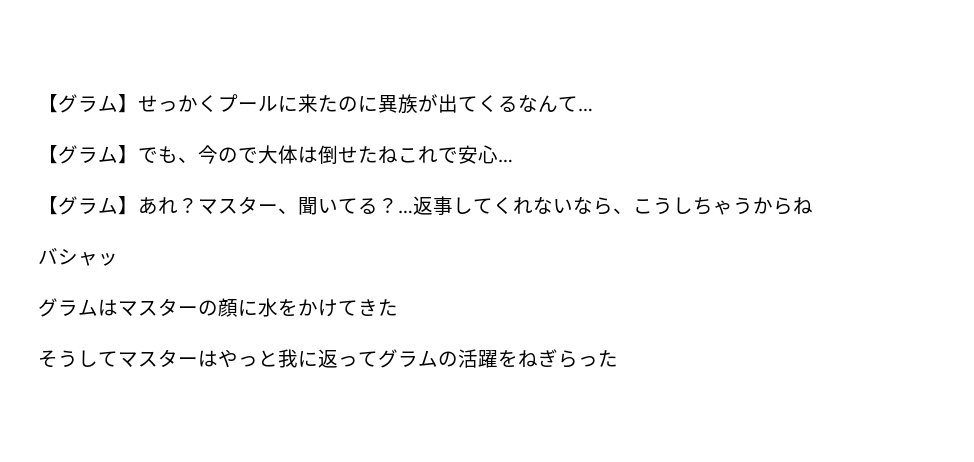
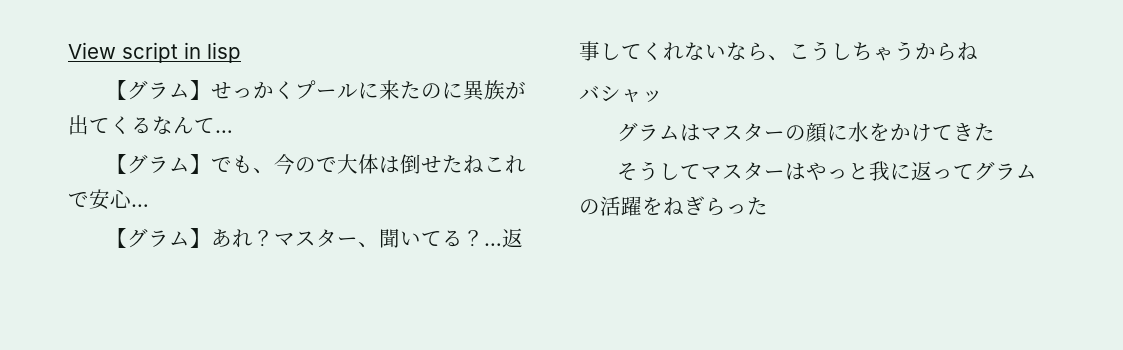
+ View script in lisp

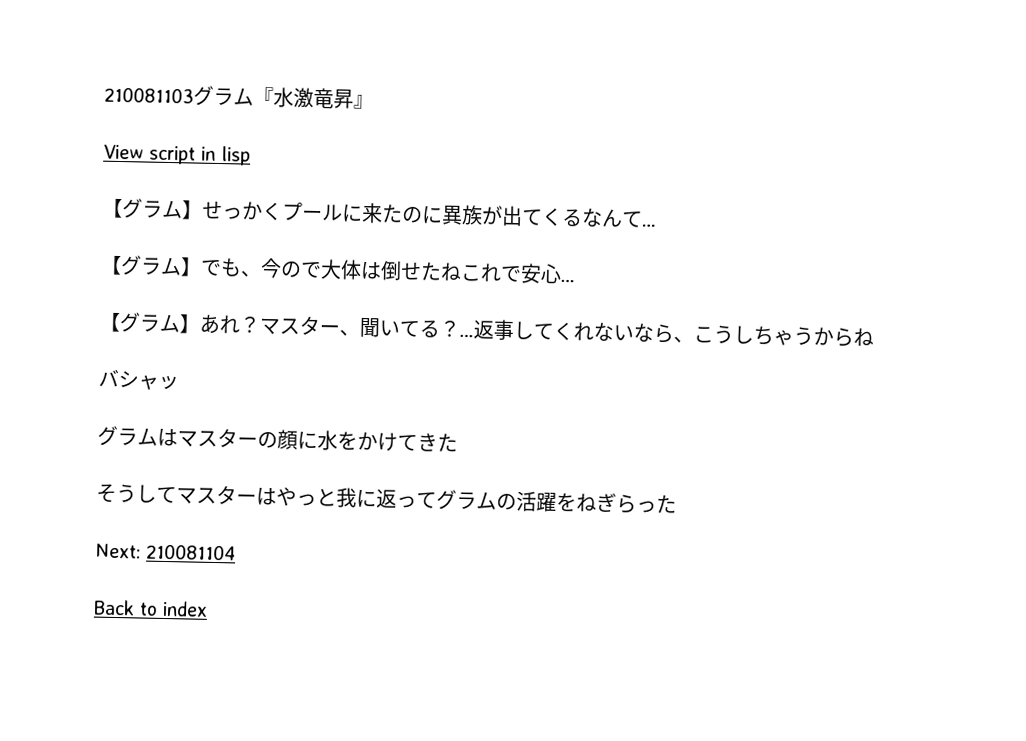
+ 210081103グラム『水激竜昇』
+ Next: 210081104
+ Back to index

